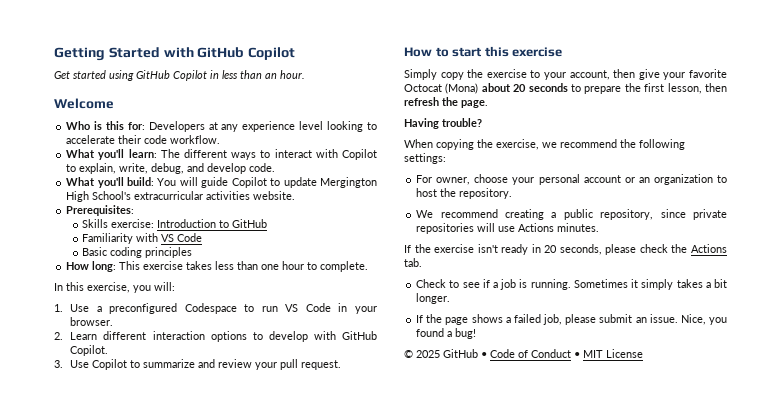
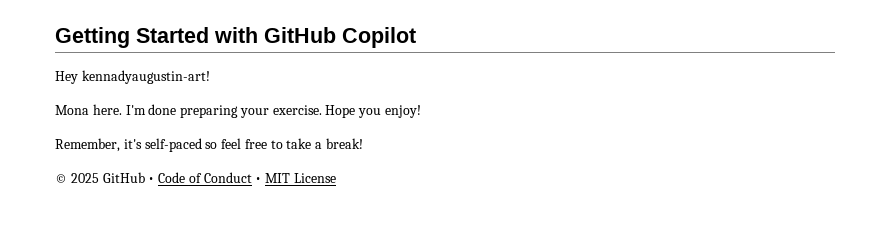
- Get started using GitHub Copilot in less than an hour.
- Welcome
- Who is this for: Developers at any experience level looking to accelerate their code workflow.
- What you'll learn: The different ways to interact with Copilot to explain, write, debug, and develop code.
- What you'll build: You will guide Copilot to update Mergington High School's extracurricular activities website.
- Prerequisites:
- Skills exercise: Introduction to GitHub
- Familiarity with VS Code
- Basic coding principles
- How long: This exercise takes less than one hour to complete.
- In this exercise, you will:
- 1. Use a preconfigured Codespace to run VS Code in your browser.
- 2. Learn different interaction options to develop with GitHub Copilot.
- 3. Use Copilot to summarize and review your pull request.
- How to start this exercise
- Simply copy the exercise to your account, then give your favorite Octocat (Mona) about 20 seconds to prepare the first lesson, then refresh the page.
- Having trouble?
- When copying the exercise, we recommend the following settings:
- For owner, choose your personal account or an organization to host the repository.
- We recommend creating a public repository, since private repositories will use Actions minutes.
- If the exercise isn't ready in 20 seconds, please check the Actions tab.
- Check to see if a job is running. Sometimes it simply takes a bit longer.
- If the page shows a failed job, please submit an issue. Nice, you found a bug!
+ Hey kennadyaugustin-art!
+ Mona here. I'm done preparing your exercise. Hope you enjoy!
+ Remember, it's self-paced so feel free to take a break!

